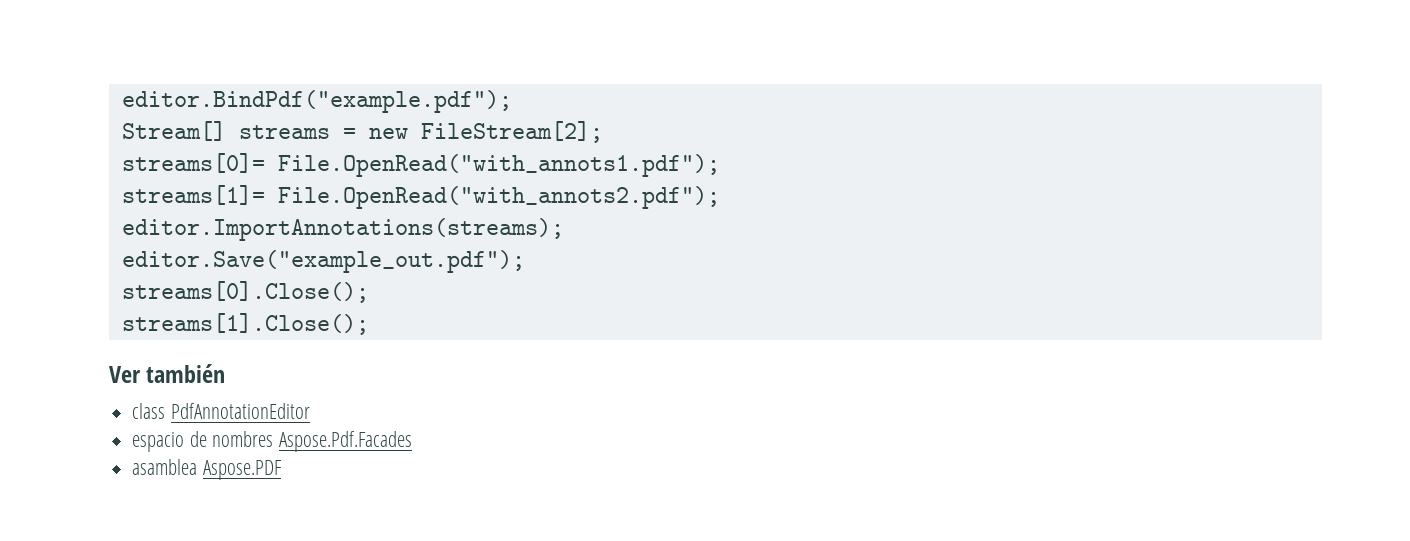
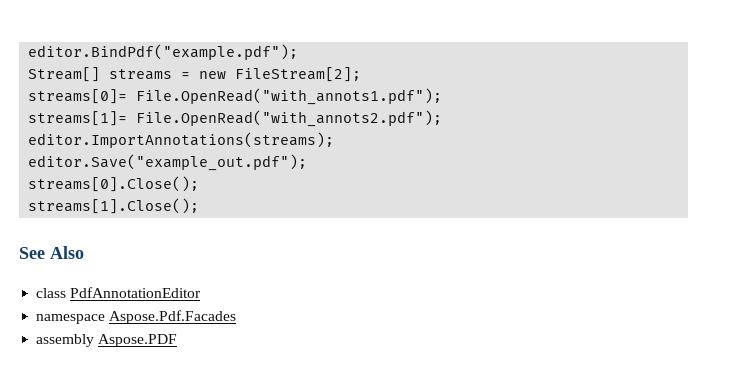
- Ver también
+ See Also
- espacio de nombres Aspose.Pdf.Facades
+ namespace Aspose.Pdf.Facades
- asamblea Aspose.PDF
+ assembly Aspose.PDF

